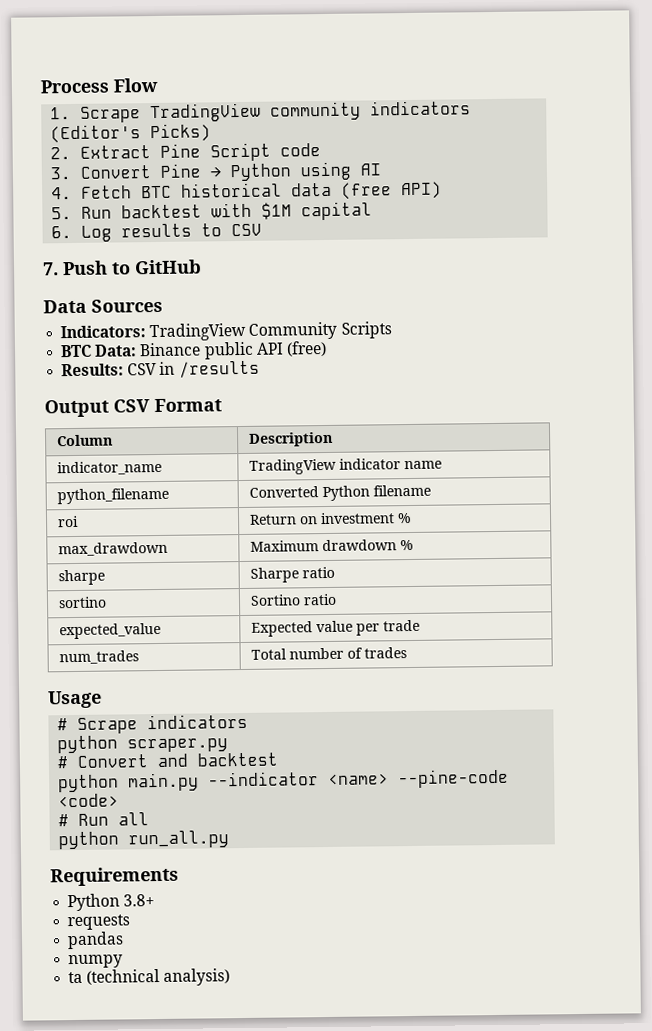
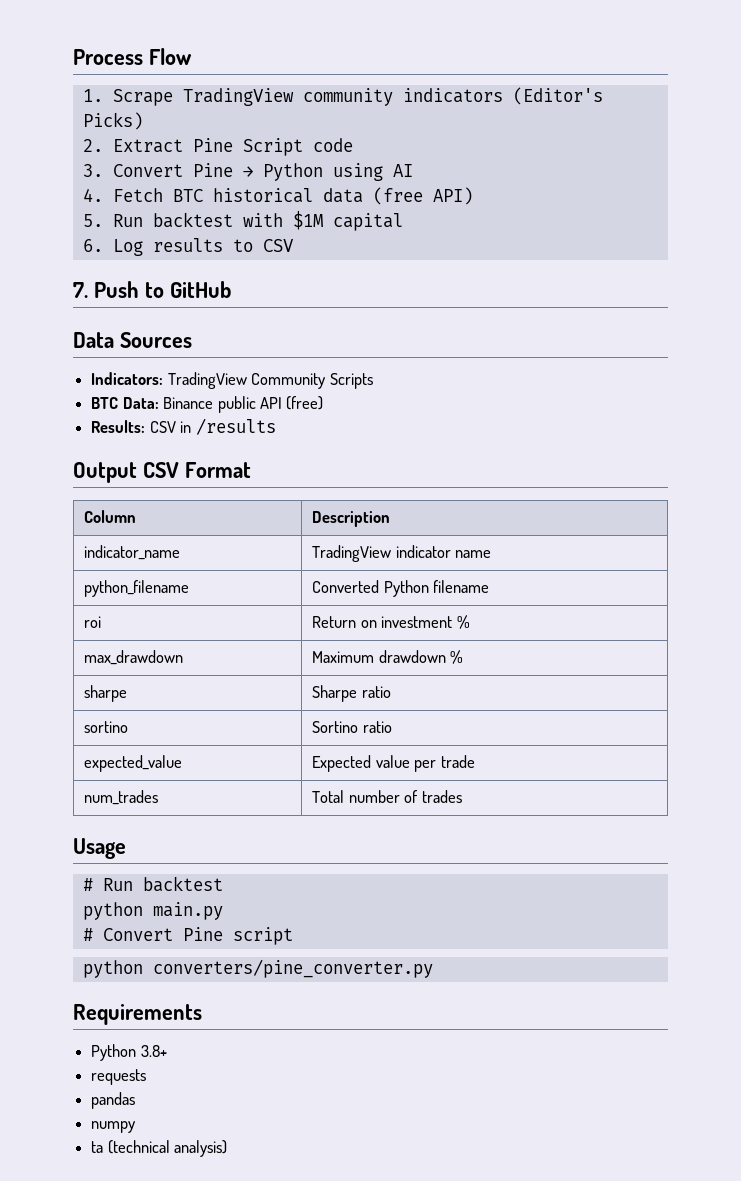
- # Scrape indicators
- python scraper.py
- # Convert and backtest
- python main.py --indicator <name> --pine-code <code>
- # Run all
- python run_all.py
+ # Run backtest
+ python main.py
+ # Convert Pine script
+ python converters/pine_converter.py

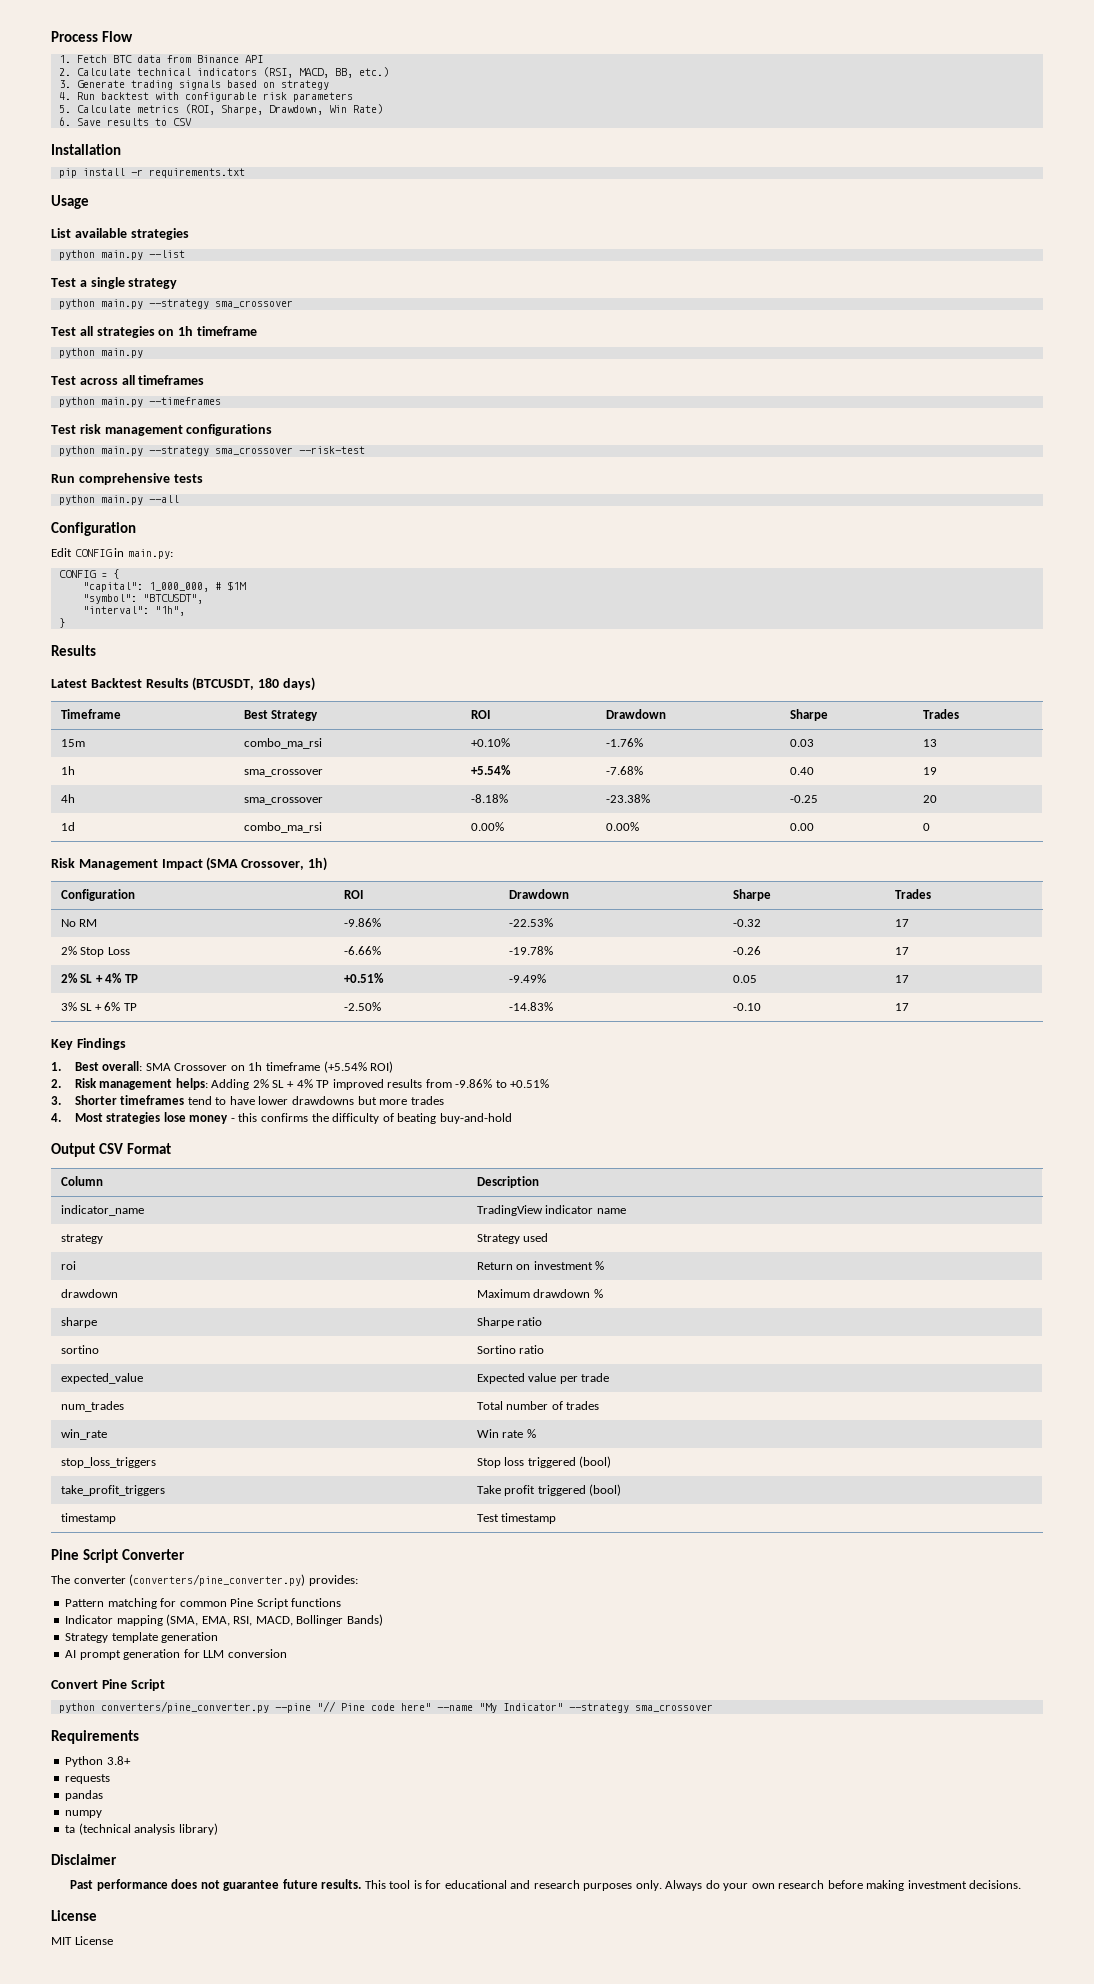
- 1. Scrape TradingView community indicators (Editor's Picks)
- 2. Extract Pine Script code
- 3. Convert Pine → Python using AI
- 4. Fetch BTC historical data (free API)
- 5. Run backtest with $1M capital
+ 1. Fetch BTC data from Binance API
+ 2. Calculate technical indicators (RSI, MACD, BB, etc.)
+ 3. Generate trading signals based on strategy
+ 4. Run backtest with configurable risk parameters
+ 5. Calculate metrics (ROI, Sharpe, Drawdown, Win Rate)
- 6. Log results to CSV
+ 6. Save results to CSV
- 7. Push to GitHub
- Data Sources
- Indicators: TradingView Community Scripts
- BTC Data: Binance public API (free)
- Results: CSV in /results
+ Installation
+ pip install -r requirements.txt
+ Usage
+ List available strategies
+ python main.py --list
+ Test a single strategy
+ python main.py --strategy sma_crossover
+ Test all strategies on 1h timeframe
+ python main.py
+ Test across all timeframes
+ python main.py --timeframes
+ Test risk management configurations
+ python main.py --strategy sma_crossover --risk-test
+ Run comprehensive tests
+ python main.py --all
+ Configuration
+ Edit CONFIG in main.py:
+ CONFIG = {
+ "capital": 1_000_000, # $1M
+ "symbol": "BTCUSDT",
+ "interval": "1h",
+ }
+ Results
+ Latest Backtest Results (BTCUSDT, 180 days)
+ Timeframe | Best Strategy | ROI | Drawdown | Sharpe | Trades
+ 15m | combo_ma_rsi | +0.10% | -1.76% | 0.03 | 13
+ 1h | sma_crossover | +5.54% | -7.68% | 0.40 | 19
+ 4h | sma_crossover | -8.18% | -23.38% | -0.25 | 20
+ 1d | combo_ma_rsi | 0.00% | 0.00% | 0.00 | 0
+ Risk Management Impact (SMA Crossover, 1h)
+ Configuration | ROI | Drawdown | Sharpe | Trades
+ No RM | -9.86% | -22.53% | -0.32 | 17
+ 2% Stop Loss | -6.66% | -19.78% | -0.26 | 17
+ 2% SL + 4% TP | +0.51% | -9.49% | 0.05 | 17
+ 3% SL + 6% TP | -2.50% | -14.83% | -0.10 | 17
+ Key Findings
+ 1. Best overall: SMA Crossover on 1h timeframe (+5.54% ROI)
+ 2. Risk management helps: Adding 2% SL + 4% TP improved results from -9.86% to +0.51%
+ 3. Shorter timeframes tend to have lower drawdowns but more trades
+ 4. Most strategies lose money - this confirms the difficulty of beating buy-and-hold
- python_filename | Converted Python filename
+ strategy | Strategy used
- max_drawdown | Maximum drawdown %
+ drawdown | Maximum drawdown %
- Usage
- # Run backtest
- python main.py
- # Convert Pine script
+ win_rate | Win rate %
+ stop_loss_triggers | Stop loss triggered (bool)
+ take_profit_triggers | Take profit triggered (bool)
+ timestamp | Test timestamp
+ Pine Script Converter
+ The converter (converters/pine_converter.py) provides:
+ Pattern matching for common Pine Script functions
+ Indicator mapping (SMA, EMA, RSI, MACD, Bollinger Bands)
+ Strategy template generation
+ AI prompt generation for LLM conversion
+ Convert Pine Script
- python converters/pine_converter.py
+ python converters/pine_converter.py --pine "// Pine code here" --name "My Indicator" --strategy sma_crossover
- ta (technical analysis)
+ ta (technical analysis library)
+ Disclaimer
+ Past performance does not guarantee future results. This tool is for educational and research purposes only. Always do your own research before making investment decisions.
+ License
+ MIT License

